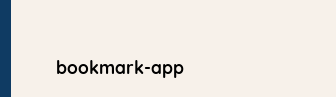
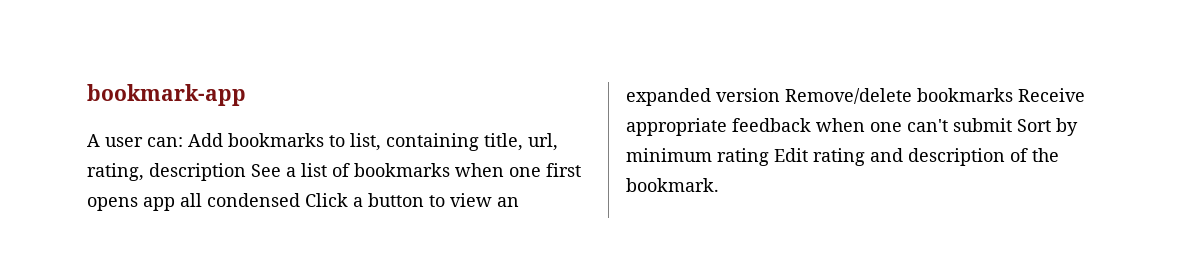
+ A user can: Add bookmarks to list, containing title, url, rating, description See a list of bookmarks when one first opens app all condensed Click a button to view an expanded version Remove/delete bookmarks Receive appropriate feedback when one can't submit Sort by minimum rating Edit rating and description of the bookmark.

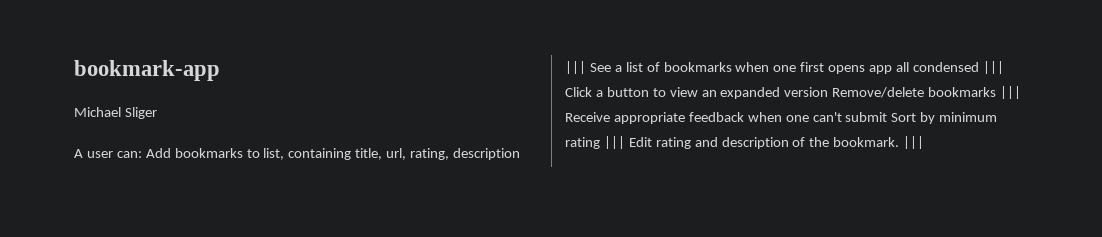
+ Michael Sliger
- A user can: Add bookmarks to list, containing title, url, rating, description See a list of bookmarks when one first opens app all condensed Click a button to view an expanded version Remove/delete bookmarks Receive appropriate feedback when one can't submit Sort by minimum rating Edit rating and description of the bookmark.
+ A user can: Add bookmarks to list, containing title, url, rating, description ||| See a list of bookmarks when one first opens app all condensed ||| Click a button to view an expanded version Remove/delete bookmarks ||| Receive appropriate feedback when one can't submit Sort by minimum rating ||| Edit rating and description of the bookmark. |||

